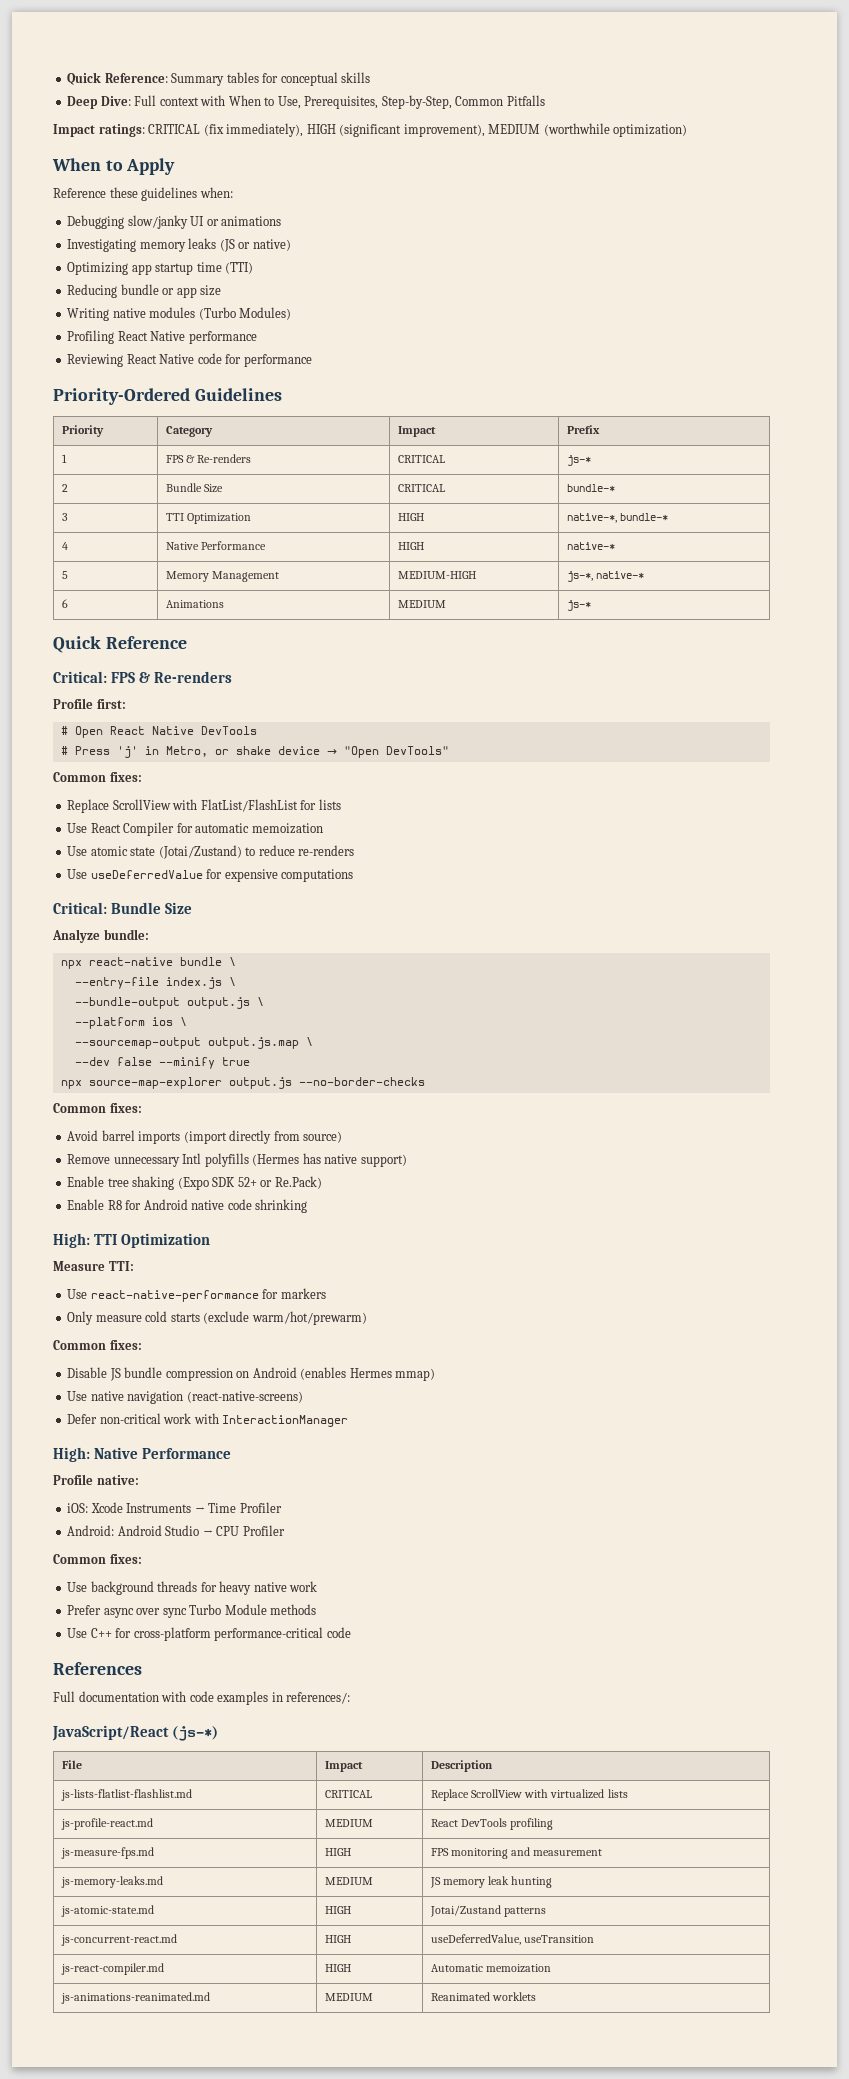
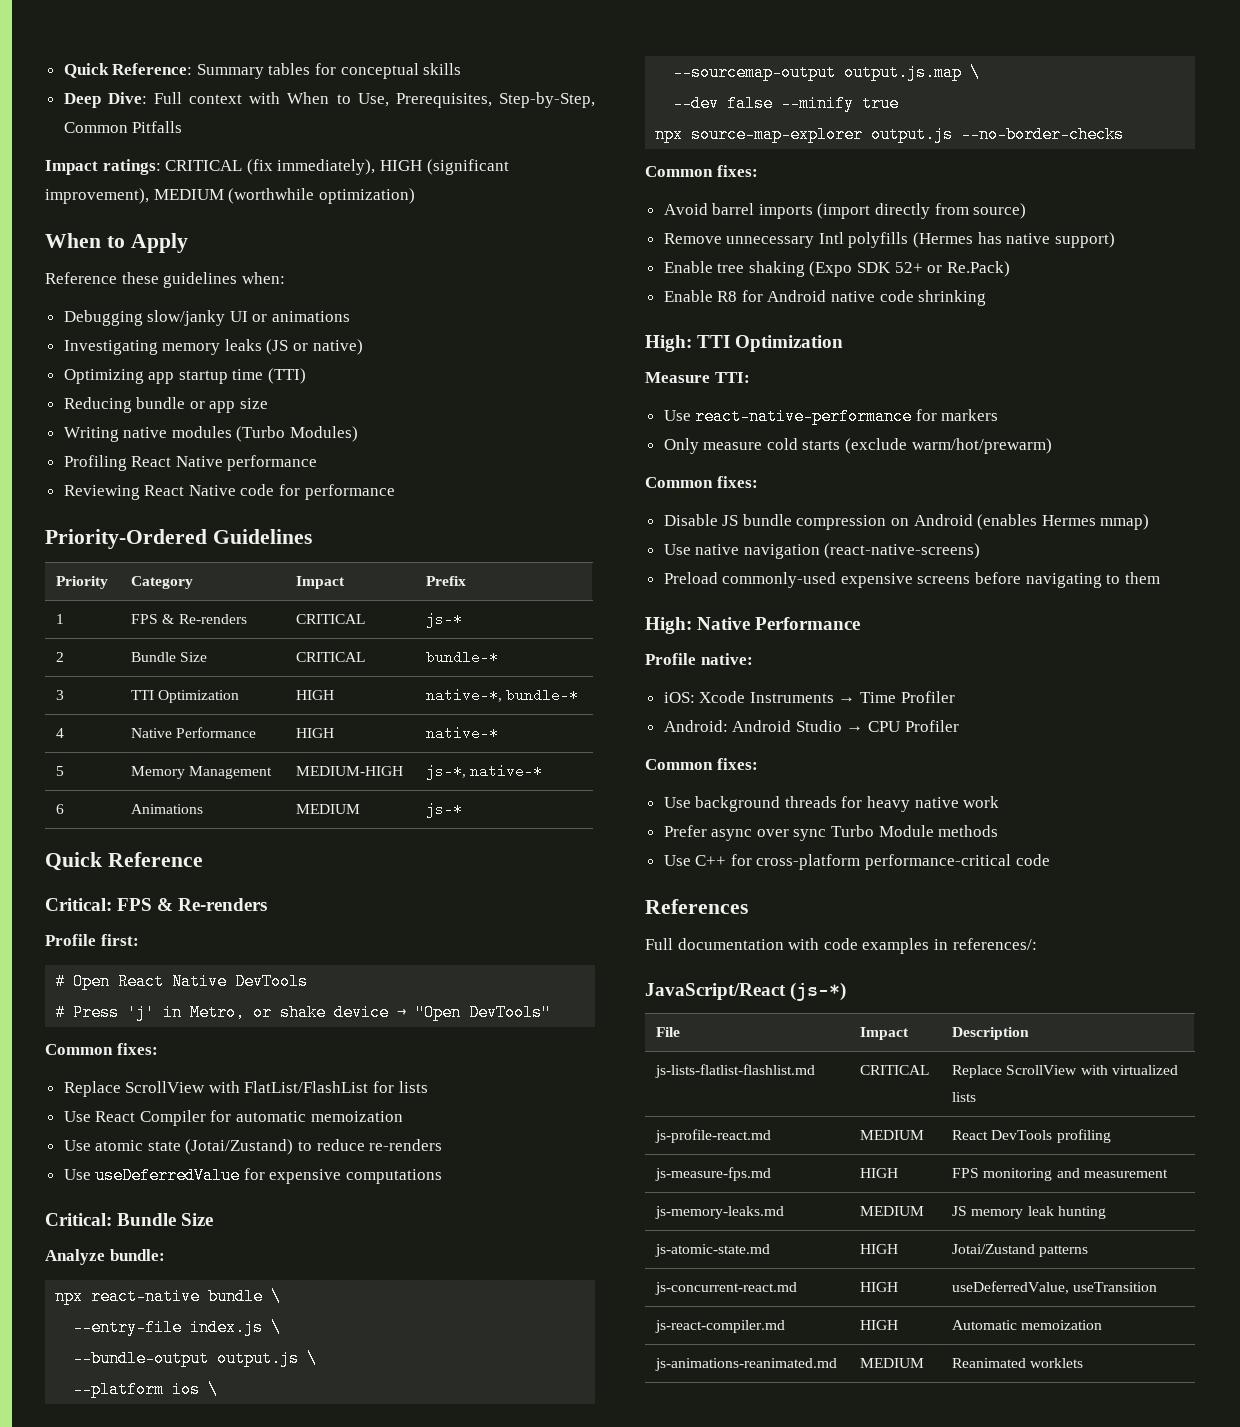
- Defer non-critical work with InteractionManager
+ Preload commonly-used expensive screens before navigating to them

